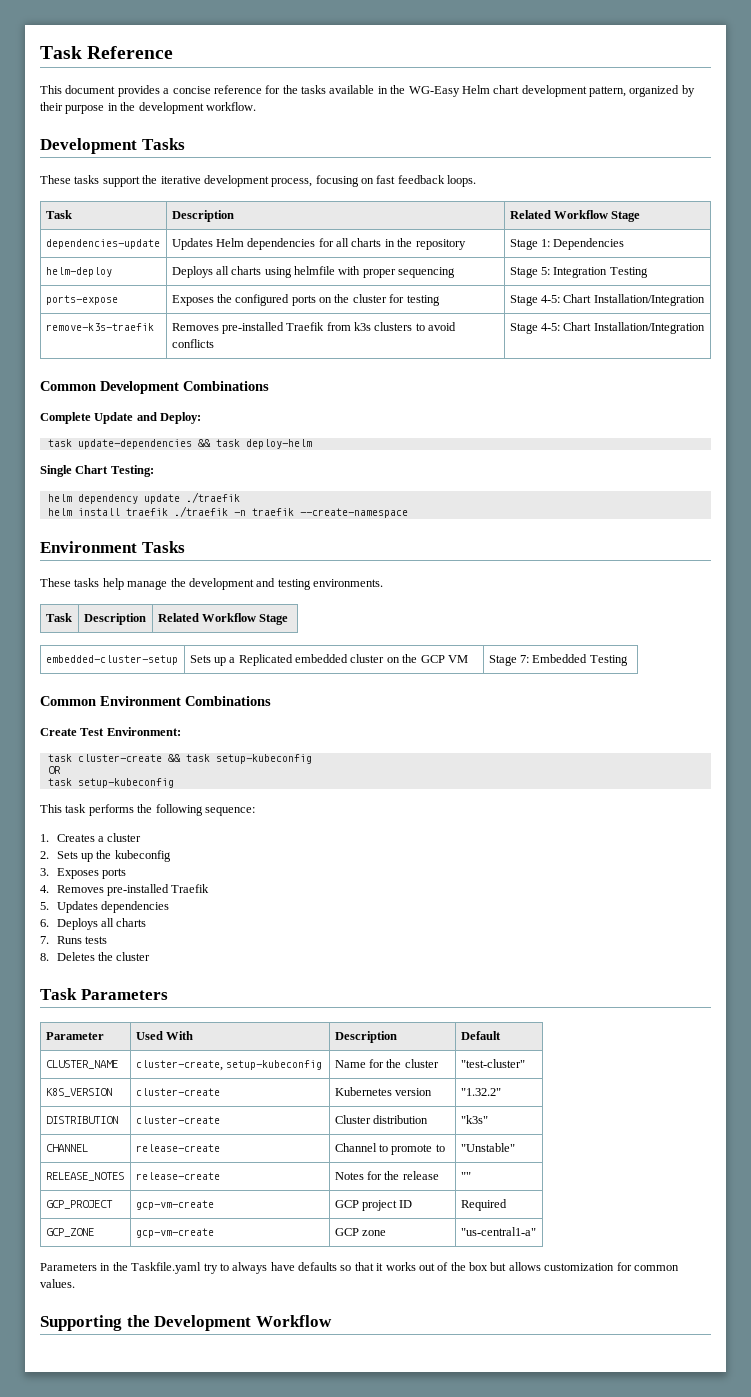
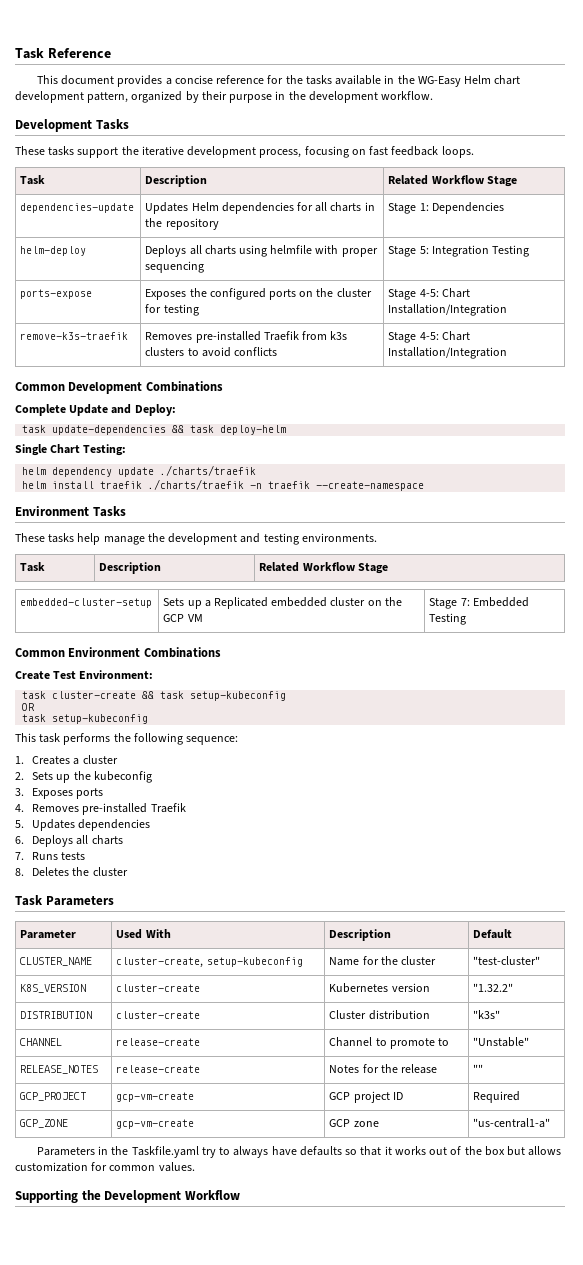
- helm dependency update ./traefik
+ helm dependency update ./charts/traefik
- helm install traefik ./traefik -n traefik --create-namespace
+ helm install traefik ./charts/traefik -n traefik --create-namespace

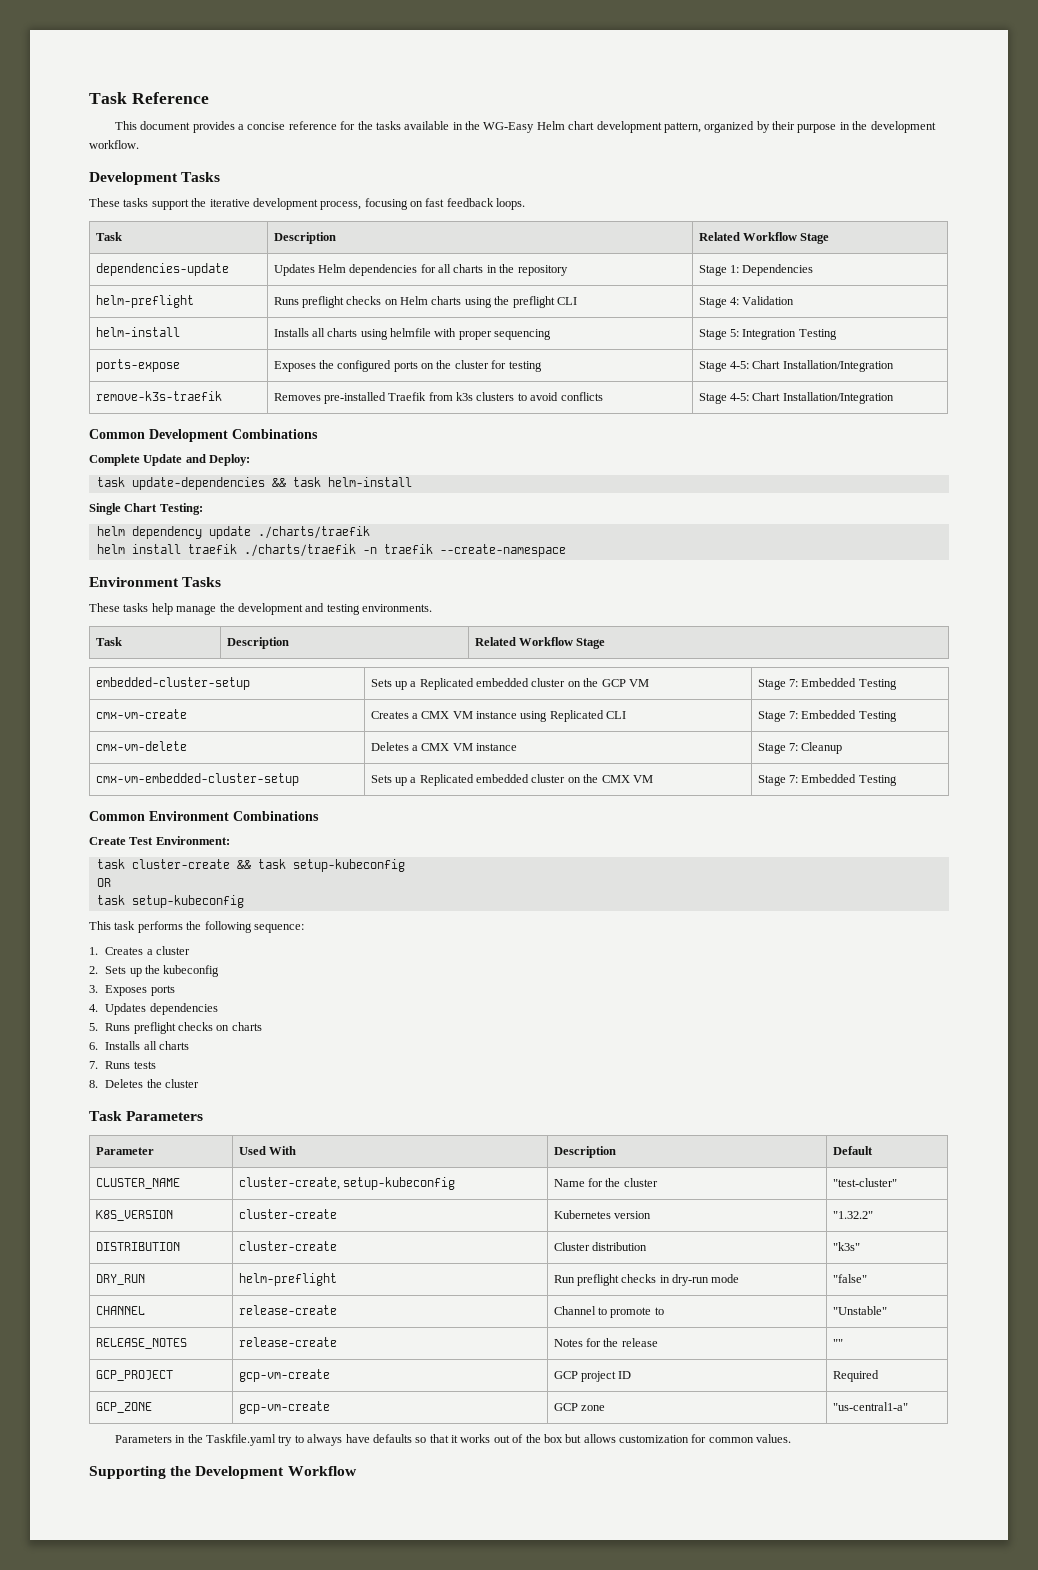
- helm-deploy | Deploys all charts using helmfile with proper sequencing | Stage 5: Integration Testing
+ helm-preflight | Runs preflight checks on Helm charts using the preflight CLI | Stage 4: Validation
+ helm-install | Installs all charts using helmfile with proper sequencing | Stage 5: Integration Testing
- task update-dependencies && task deploy-helm
+ task update-dependencies && task helm-install
+ cmx-vm-create | Creates a CMX VM instance using Replicated CLI | Stage 7: Embedded Testing
+ cmx-vm-delete | Deletes a CMX VM instance | Stage 7: Cleanup
+ cmx-vm-embedded-cluster-setup | Sets up a Replicated embedded cluster on the CMX VM | Stage 7: Embedded Testing
- 4. Removes pre-installed Traefik
- 5. Updates dependencies
- 6. Deploys all charts
+ 4. Updates dependencies
+ 5. Runs preflight checks on charts
+ 6. Installs all charts
+ DRY_RUN | helm-preflight | Run preflight checks in dry-run mode | "false"

